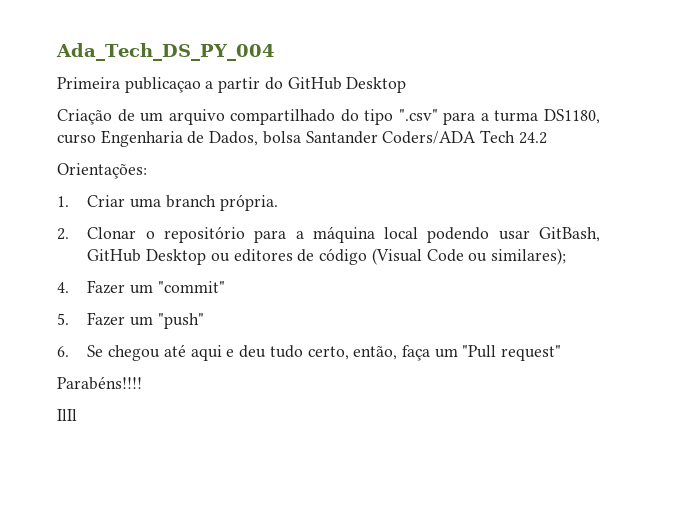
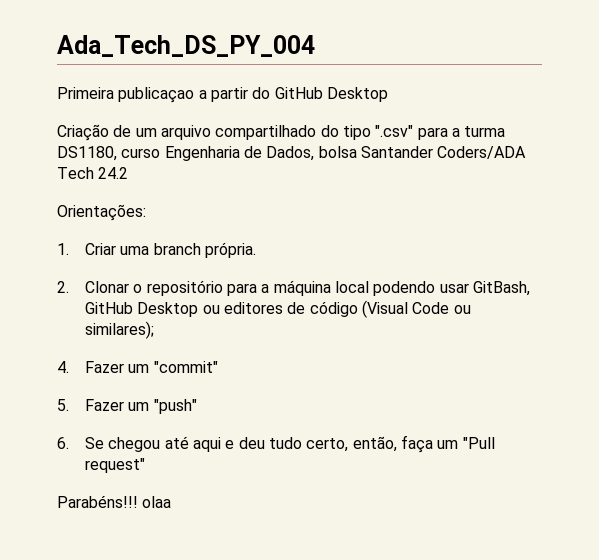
- Parabéns!!!!
- IlIl
+ Parabéns!!! olaa

